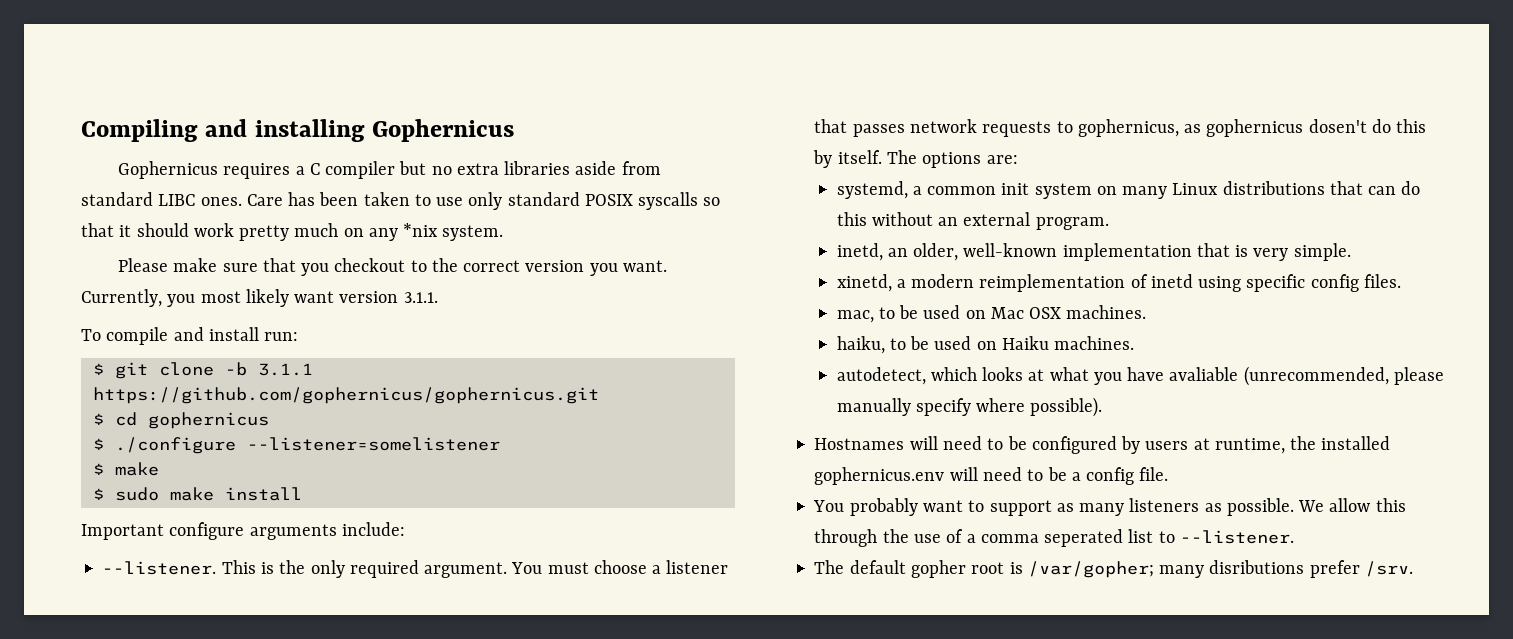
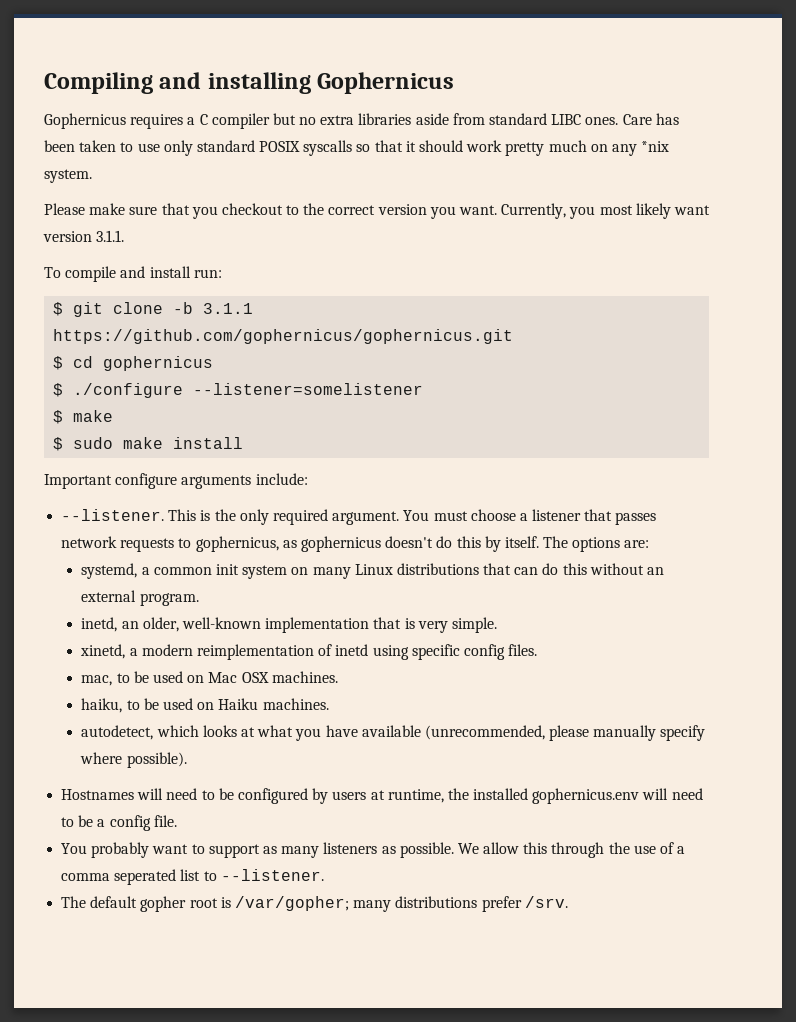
- You must choose a listener that passes network requests to gophernicus, as gophernicus dosen't do this by itself.
+ You must choose a listener that passes network requests to gophernicus, as gophernicus doesn't do this by itself.
- autodetect, which looks at what you have avaliable (unrecommended, please manually specify where possible).
+ autodetect, which looks at what you have available (unrecommended, please manually specify where possible).
- The default gopher root is /var/gopher; many disributions prefer /srv.
+ The default gopher root is /var/gopher; many distributions prefer /srv.

